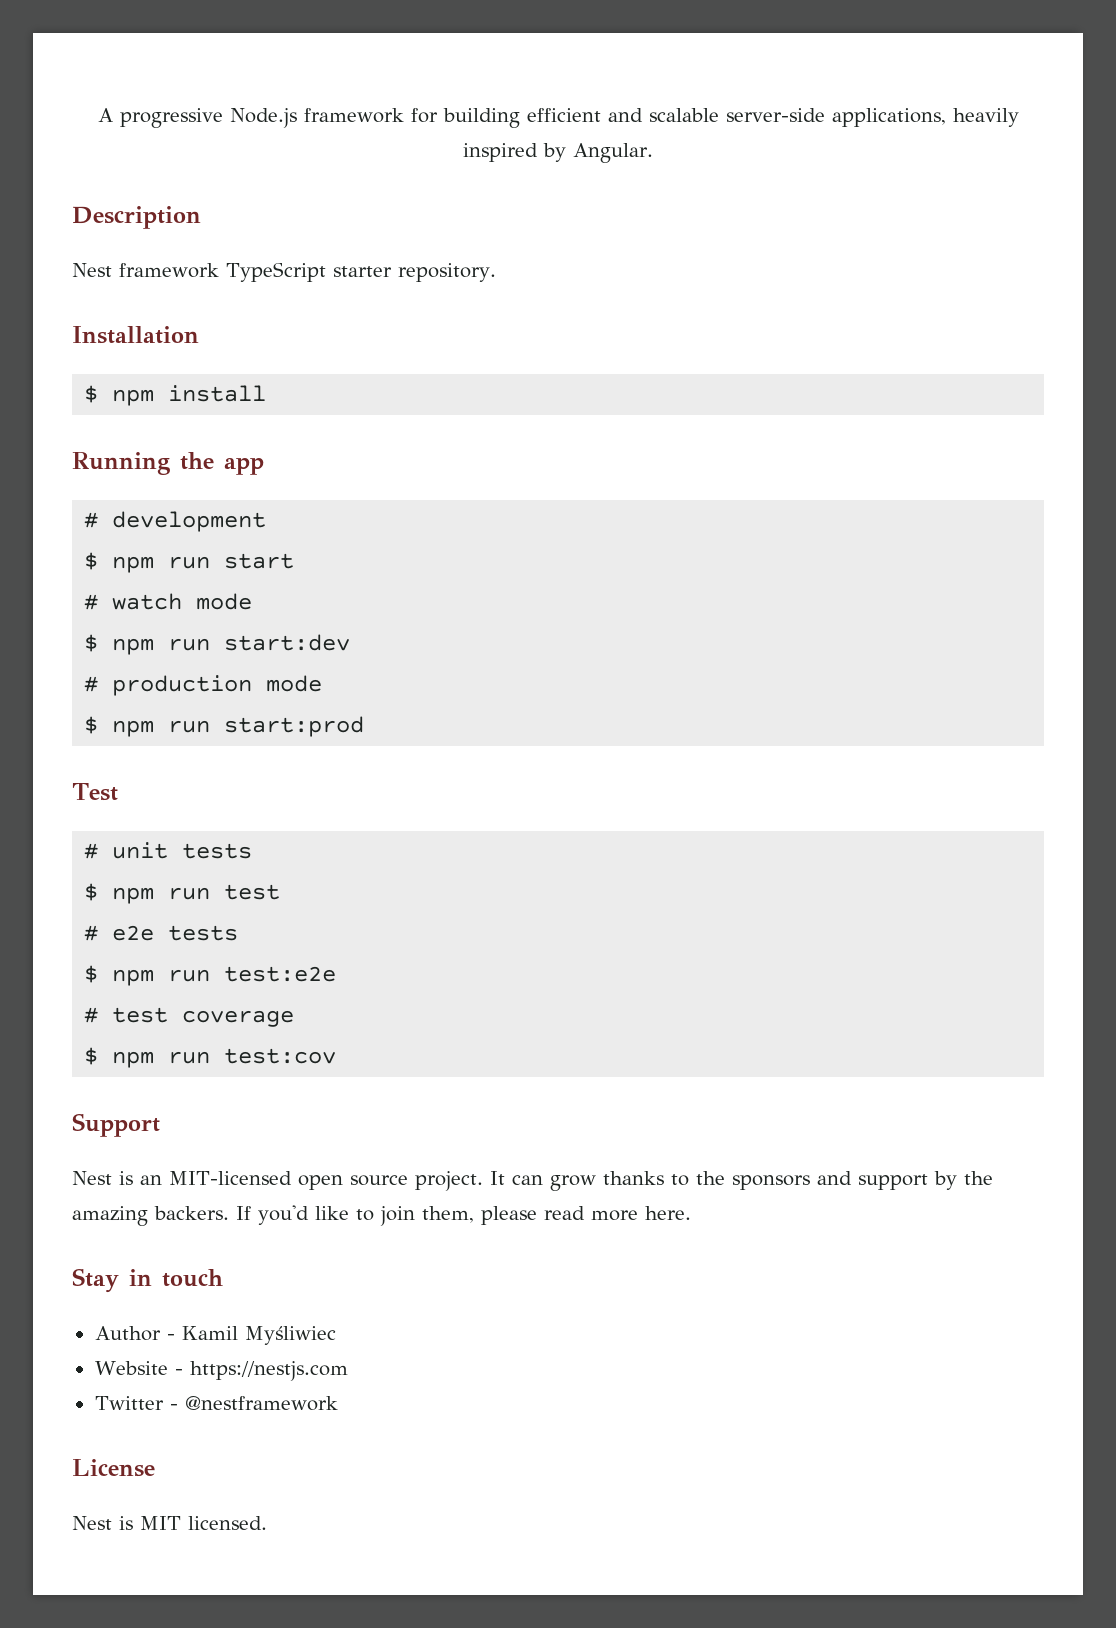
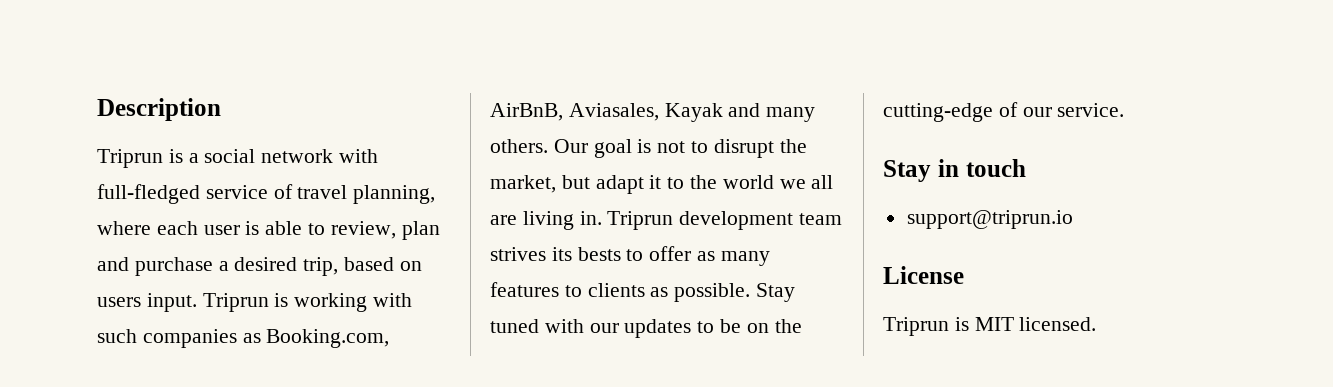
- A progressive Node.js framework for building efficient and scalable server-side applications, heavily inspired by Angular.
  Description
- Nest framework TypeScript starter repository.
- Installation
- $ npm install
- Running the app
- # development
- $ npm run start
- # watch mode
- $ npm run start:dev
- # production mode
- $ npm run start:prod
- Test
- # unit tests
- $ npm run test
- # e2e tests
- $ npm run test:e2e
- # test coverage
- $ npm run test:cov
- Support
- Nest is an MIT-licensed open source project. It can grow thanks to the sponsors and support by the amazing backers. If you'd like to join them, please read more here.
+ Triprun is a social network with full-fledged service of travel planning, where each user is able to review, plan and purchase a desired trip, based on users input. Triprun is working with such companies as Booking.com, AirBnB, Aviasales, Kayak and many others. Our goal is not to disrupt the market, but adapt it to the world we all are living in. Triprun development team strives its bests to offer as many features to clients as possible. Stay tuned with our updates to be on the cutting-edge of our service.
  Stay in touch
- Author - Kamil Myśliwiec
- Website - https://nestjs.com
- Twitter - @nestframework
+ support@triprun.io
- Nest is MIT licensed.
+ Triprun is MIT licensed.

